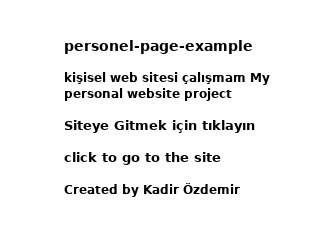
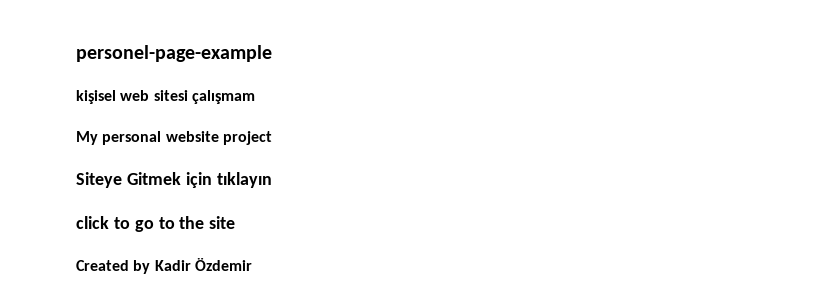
- kişisel web sitesi çalışmam My personal website project
+ kişisel web sitesi çalışmam
+ My personal website project

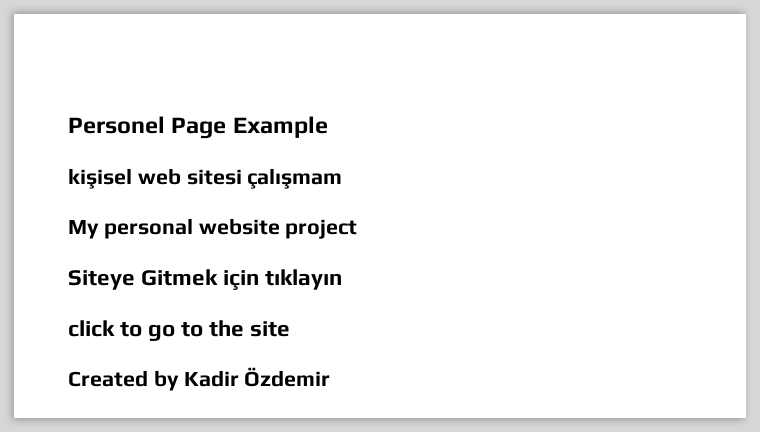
- personel-page-example
+ Personel Page Example

